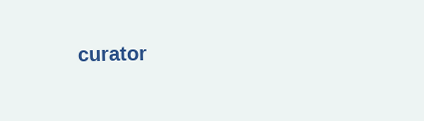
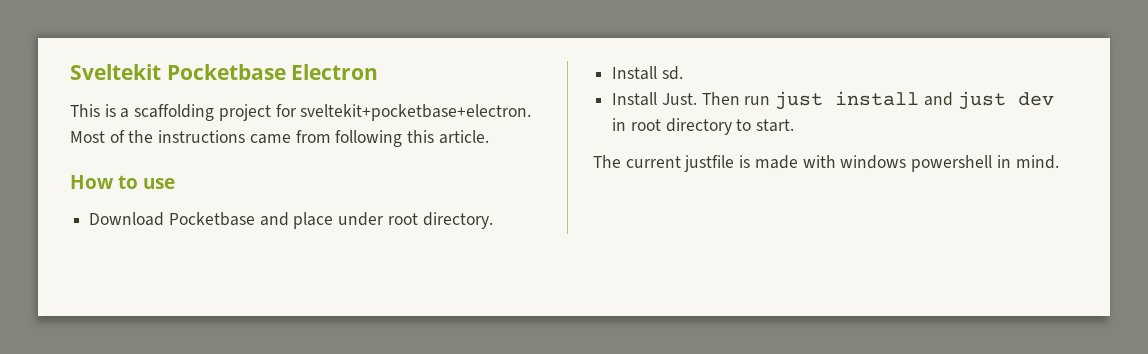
- curator
+ Sveltekit Pocketbase Electron
+ This is a scaffolding project for sveltekit+pocketbase+electron. Most of the instructions came from following this article.
+ How to use
+ Download Pocketbase and place under root directory.
+ Install sd.
+ Install Just. Then run just install and just dev in root directory to start.
+ The current justfile is made with windows powershell in mind.

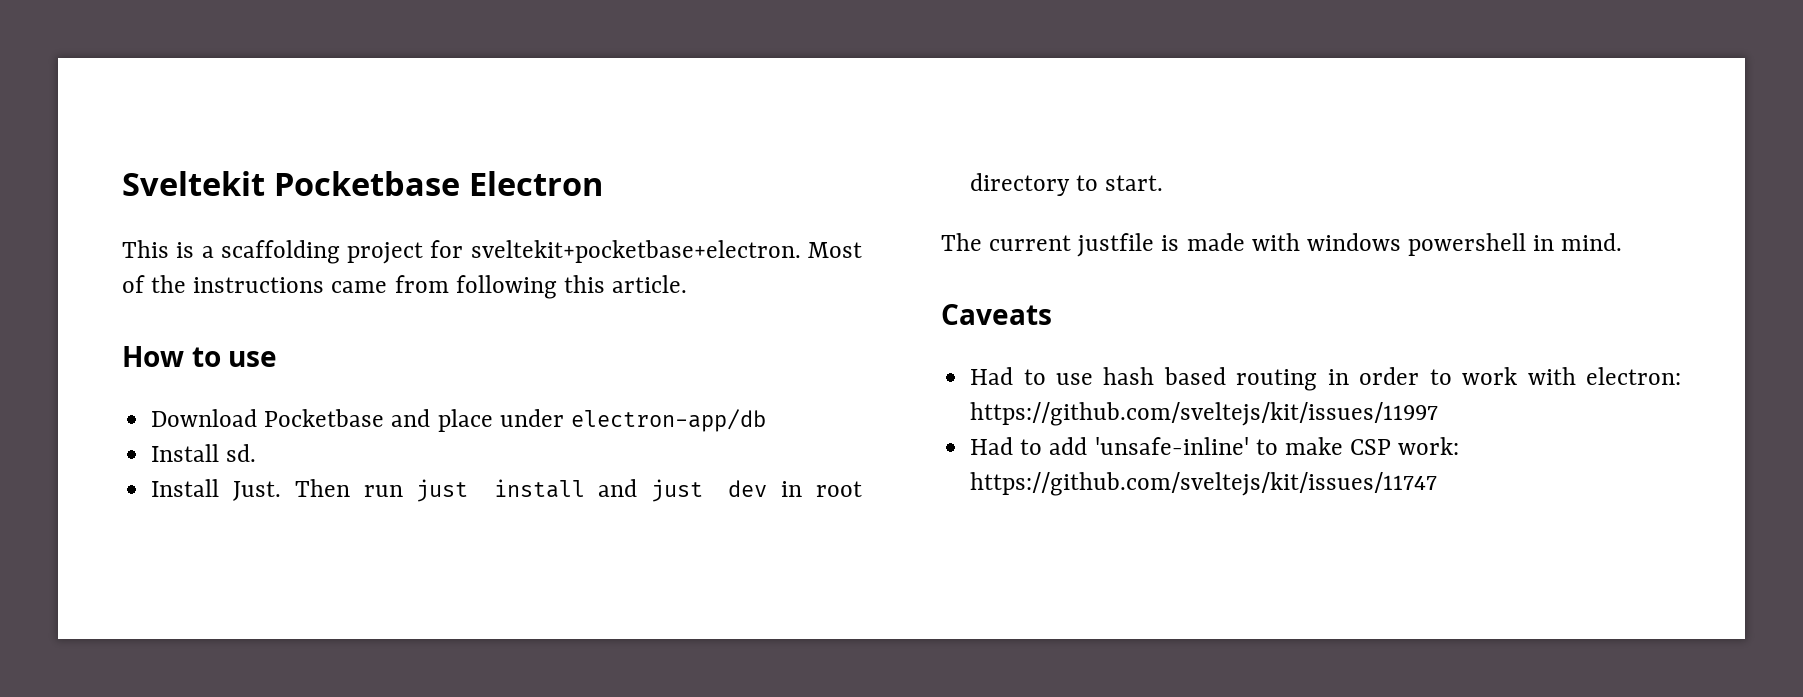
- Download Pocketbase and place under root directory.
+ Download Pocketbase and place under electron-app/db
+ Caveats
+ Had to use hash based routing in order to work with electron: https://github.com/sveltejs/kit/issues/11997
+ Had to add 'unsafe-inline' to make CSP work: https://github.com/sveltejs/kit/issues/11747

